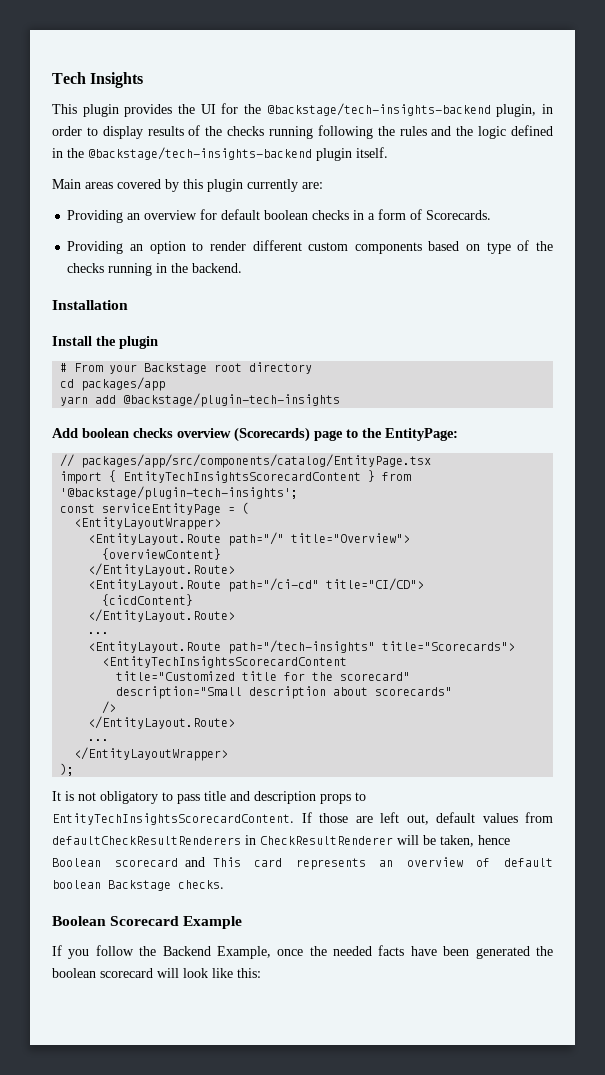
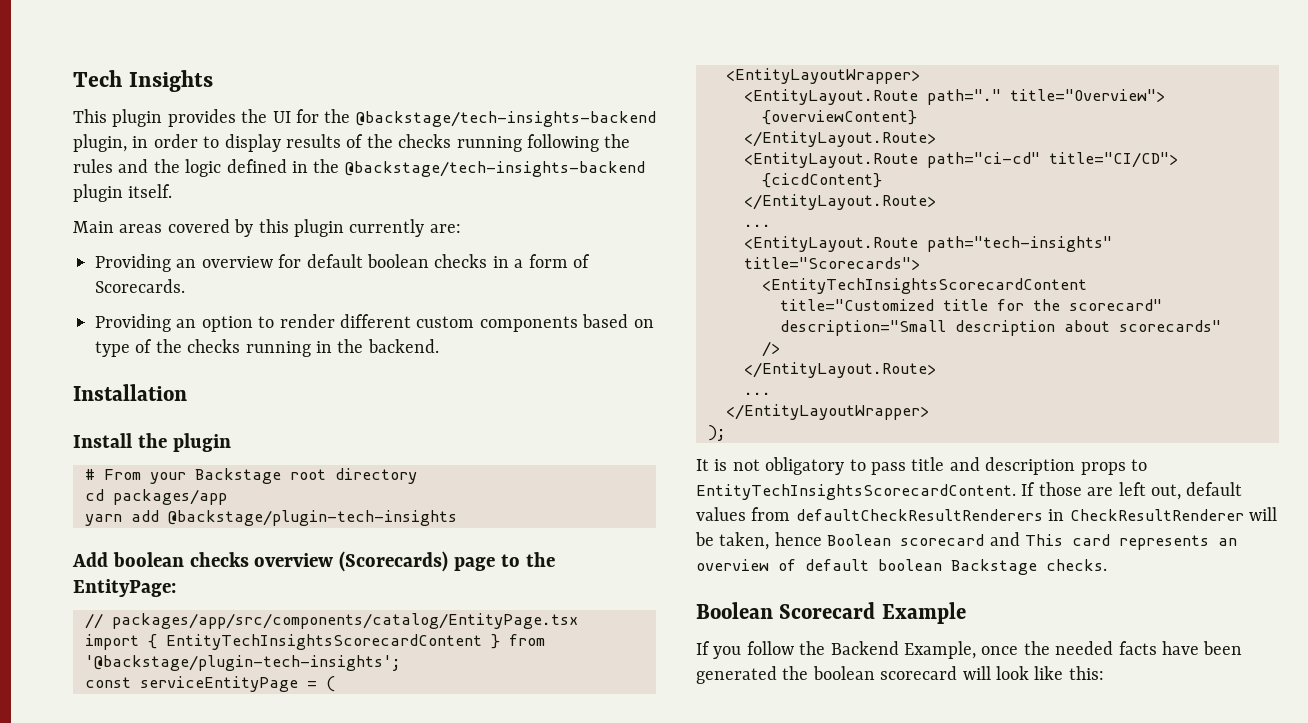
- <EntityLayout.Route path="/" title="Overview">
+ <EntityLayout.Route path="." title="Overview">
- <EntityLayout.Route path="/ci-cd" title="CI/CD">
+ <EntityLayout.Route path="ci-cd" title="CI/CD">
- <EntityLayout.Route path="/tech-insights" title="Scorecards">
+ <EntityLayout.Route path="tech-insights" title="Scorecards">

